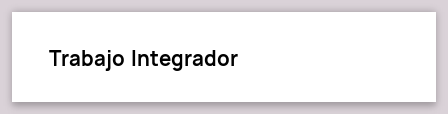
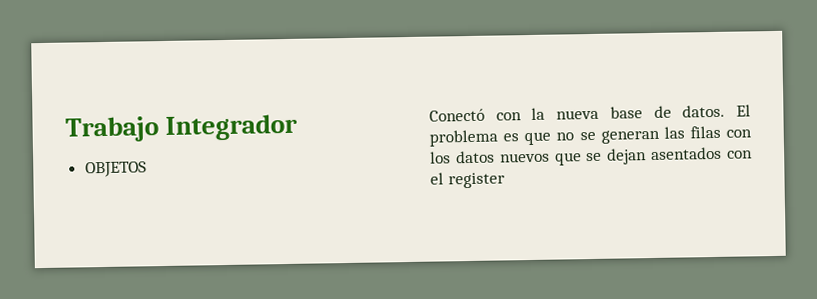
+ OBJETOS
+ Conectó con la nueva base de datos. El problema es que no se generan las filas con los datos nuevos que se dejan asentados con el register

